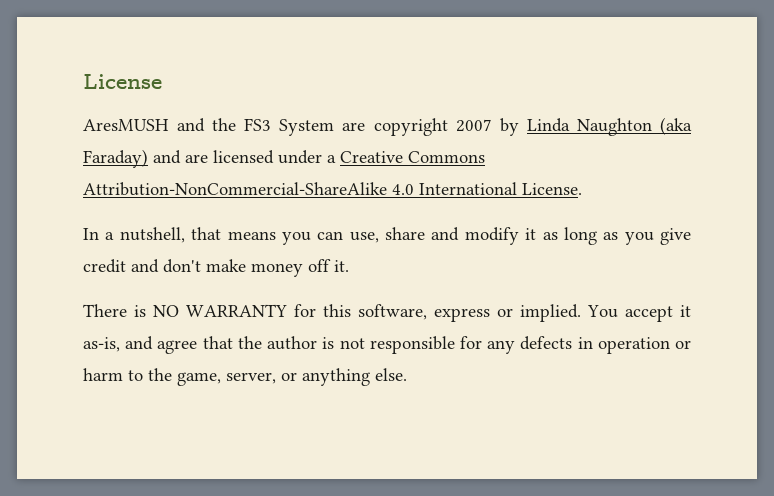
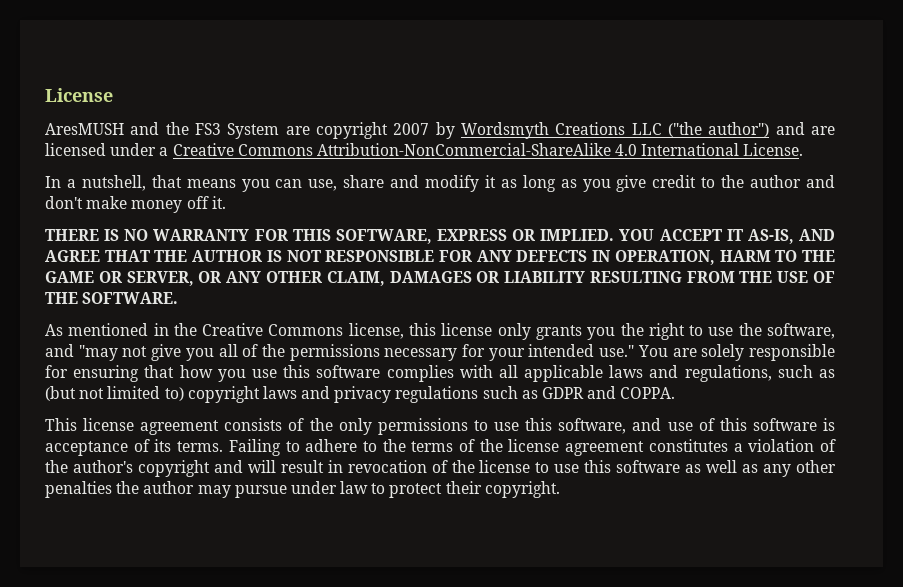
- AresMUSH and the FS3 System are copyright 2007 by Linda Naughton (aka Faraday) and are licensed under a Creative Commons Attribution-NonCommercial-ShareAlike 4.0 International License.
+ AresMUSH and the FS3 System are copyright 2007 by Wordsmyth Creations LLC ("the author") and are licensed under a Creative Commons Attribution-NonCommercial-ShareAlike 4.0 International License.
- In a nutshell, that means you can use, share and modify it as long as you give credit and don't make money off it.
+ In a nutshell, that means you can use, share and modify it as long as you give credit to the author and don't make money off it.
- There is NO WARRANTY for this software, express or implied. You accept it as-is, and agree that the author is not responsible for any defects in operation or harm to the game, server, or anything else.
+ THERE IS NO WARRANTY FOR THIS SOFTWARE, EXPRESS OR IMPLIED. YOU ACCEPT IT AS-IS, AND AGREE THAT THE AUTHOR IS NOT RESPONSIBLE FOR ANY DEFECTS IN OPERATION, HARM TO THE GAME OR SERVER, OR ANY OTHER CLAIM, DAMAGES OR LIABILITY RESULTING FROM THE USE OF THE SOFTWARE.
+ As mentioned in the Creative Commons license, this license only grants you the right to use the software, and "may not give you all of the permissions necessary for your intended use." You are solely responsible for ensuring that how you use this software complies with all applicable laws and regulations, such as (but not limited to) copyright laws and privacy regulations such as GDPR and COPPA.
+ This license agreement consists of the only permissions to use this software, and use of this software is acceptance of its terms. Failing to adhere to the terms of the license agreement constitutes a violation of the author's copyright and will result in revocation of the license to use this software as well as any other penalties the author may pursue under law to protect their copyright.

